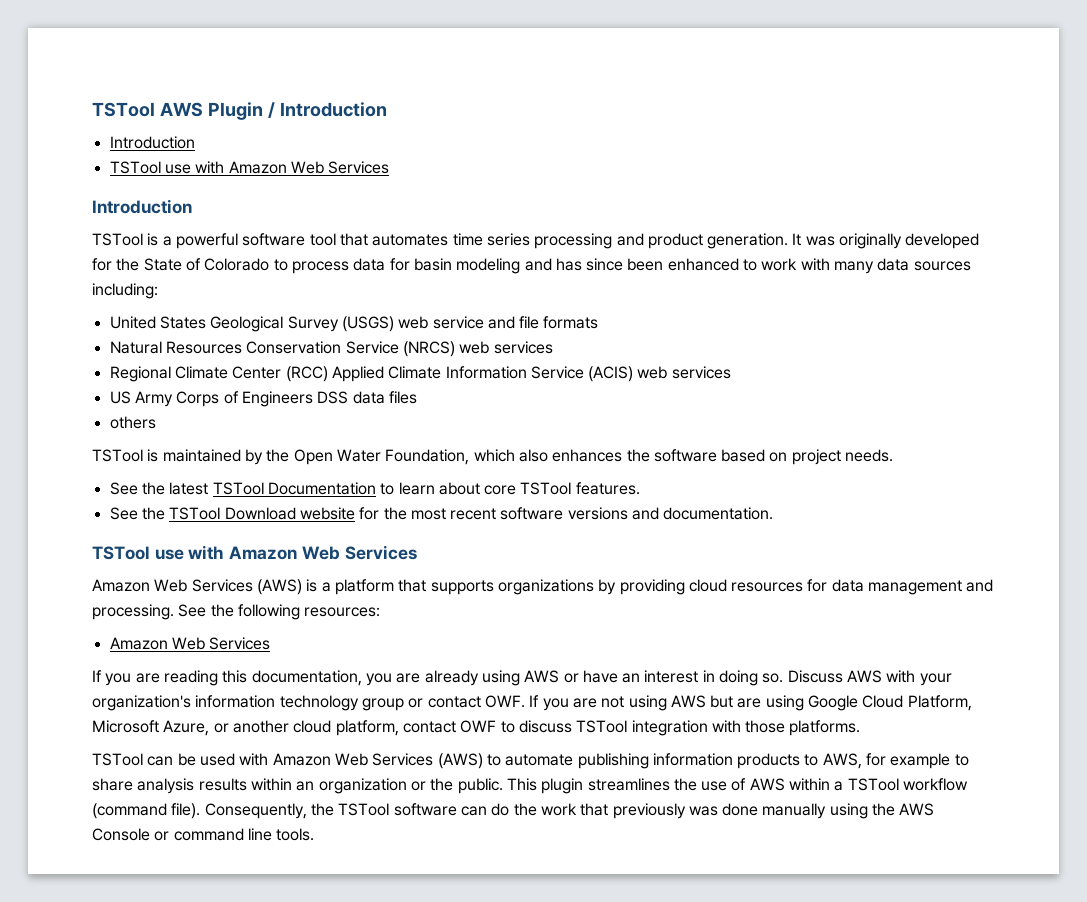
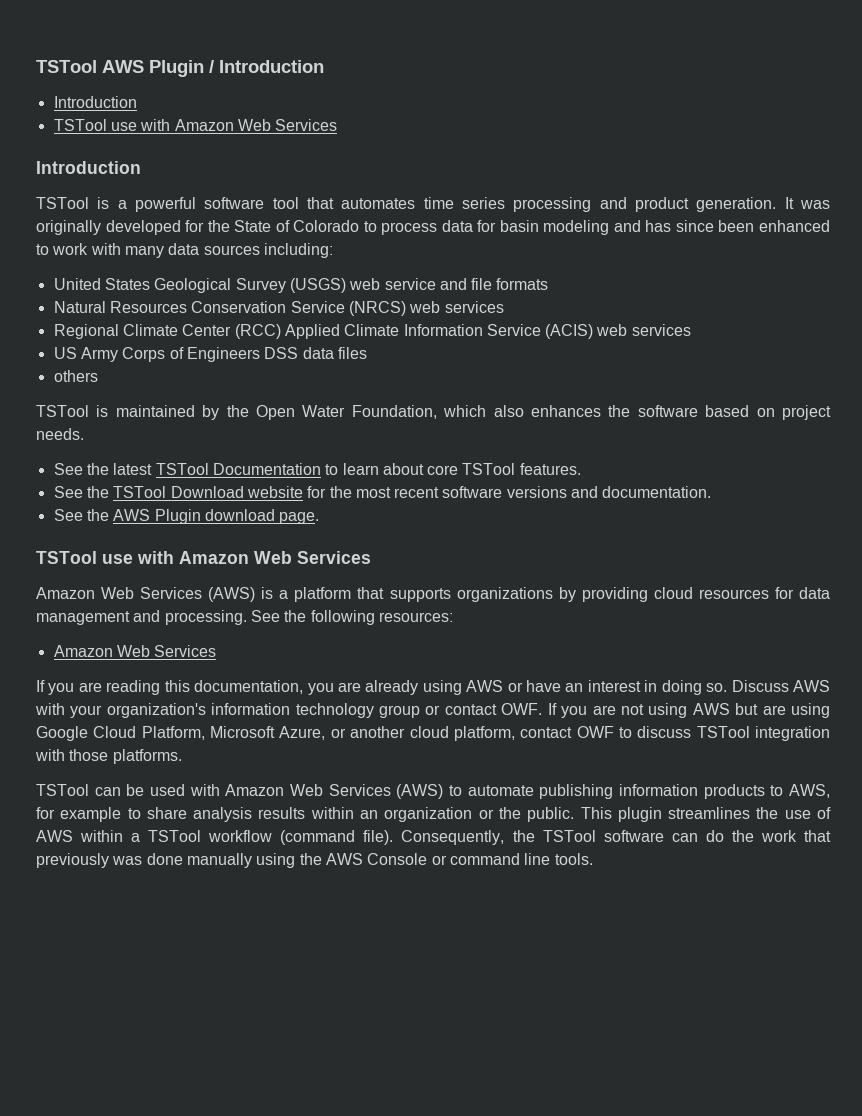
+ See the AWS Plugin download page.

